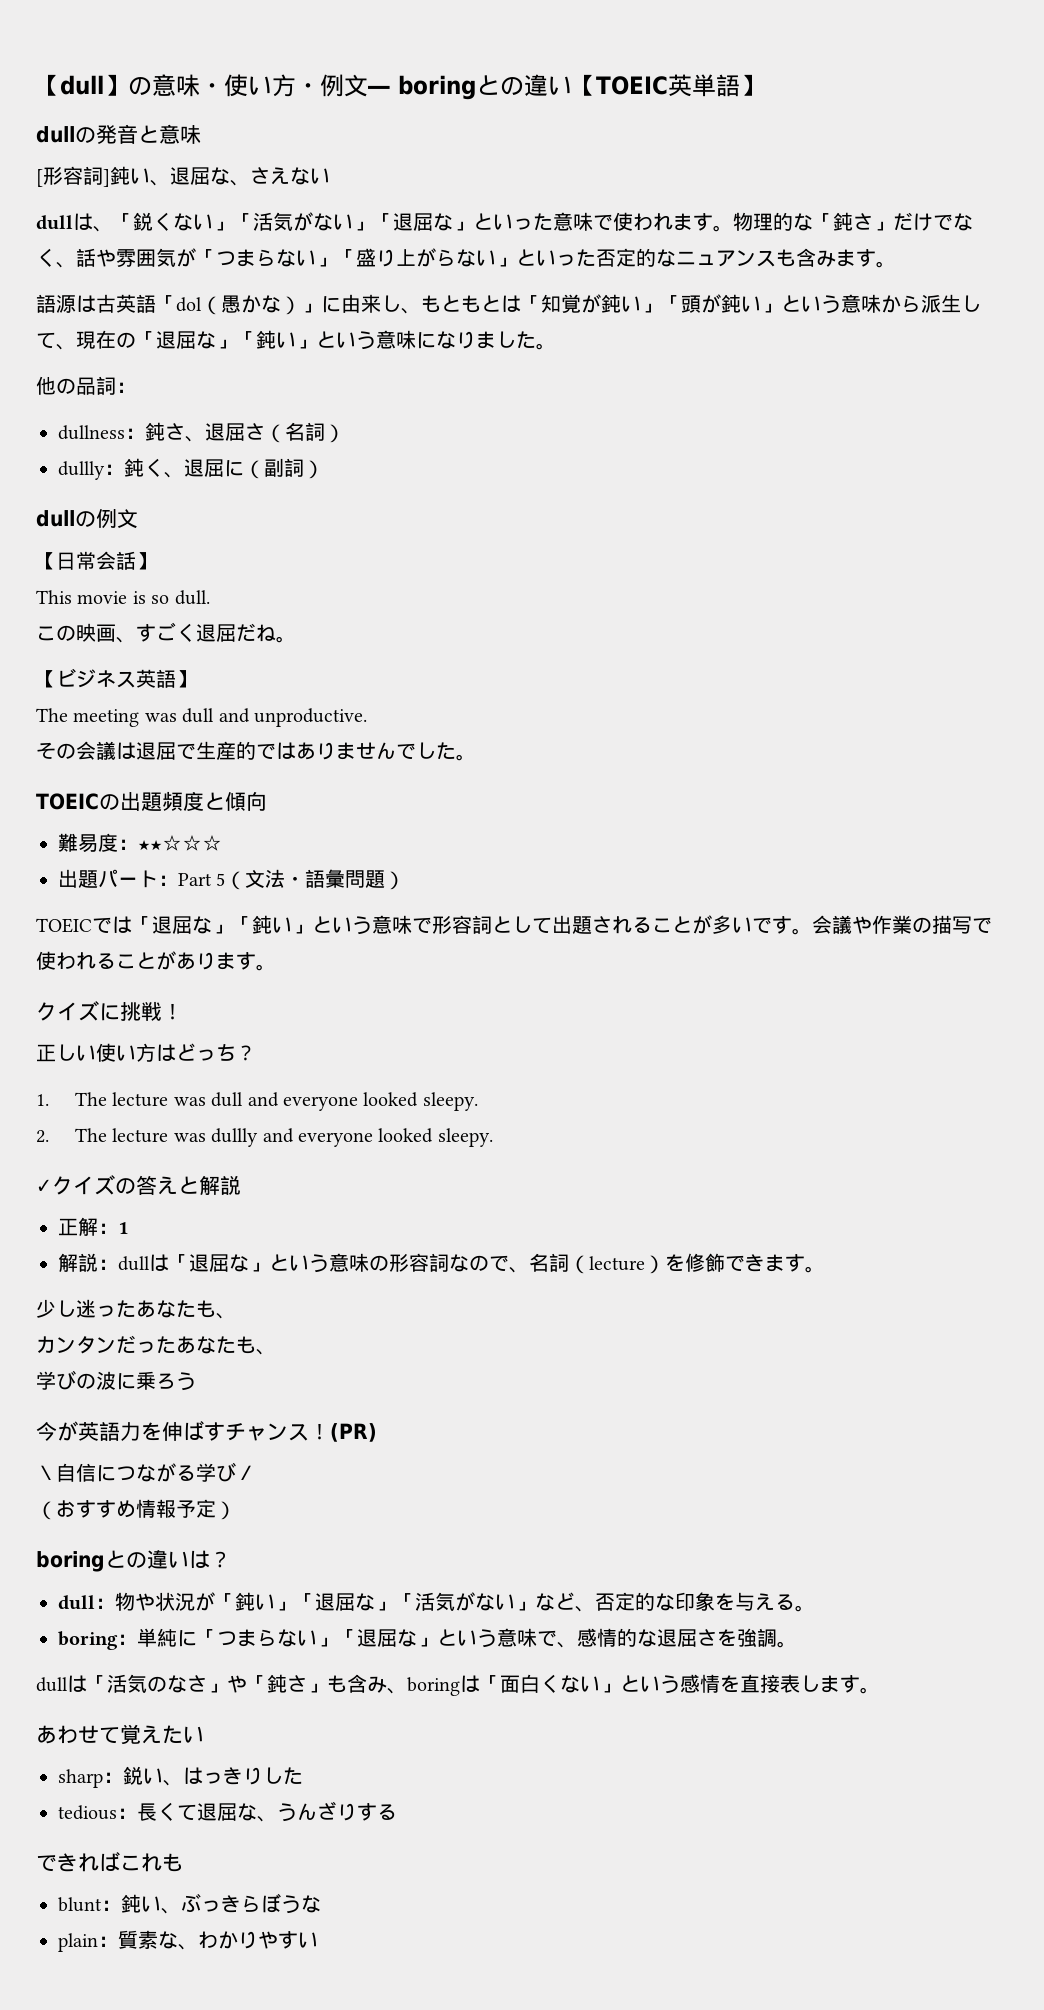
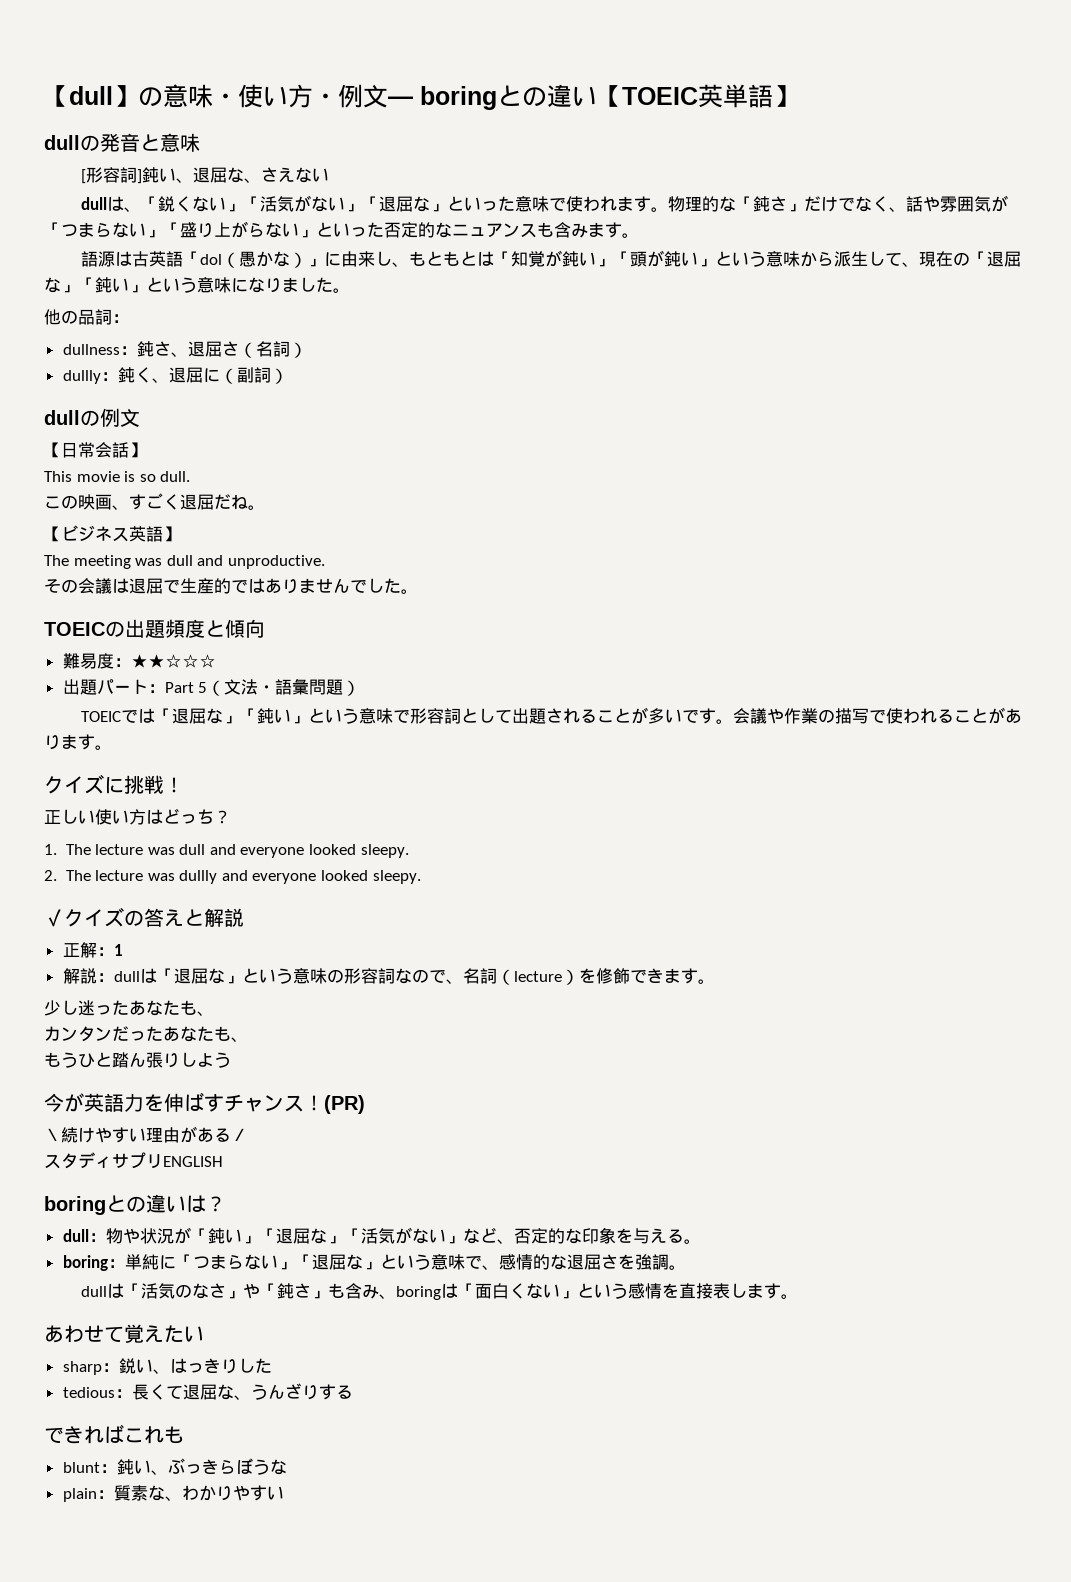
- 学びの波に乗ろう
+ もうひと踏ん張りしよう
- ＼自信につながる学び／
- （おすすめ情報予定）
+ ＼続けやすい理由がある／
+ スタディサプリENGLISH

